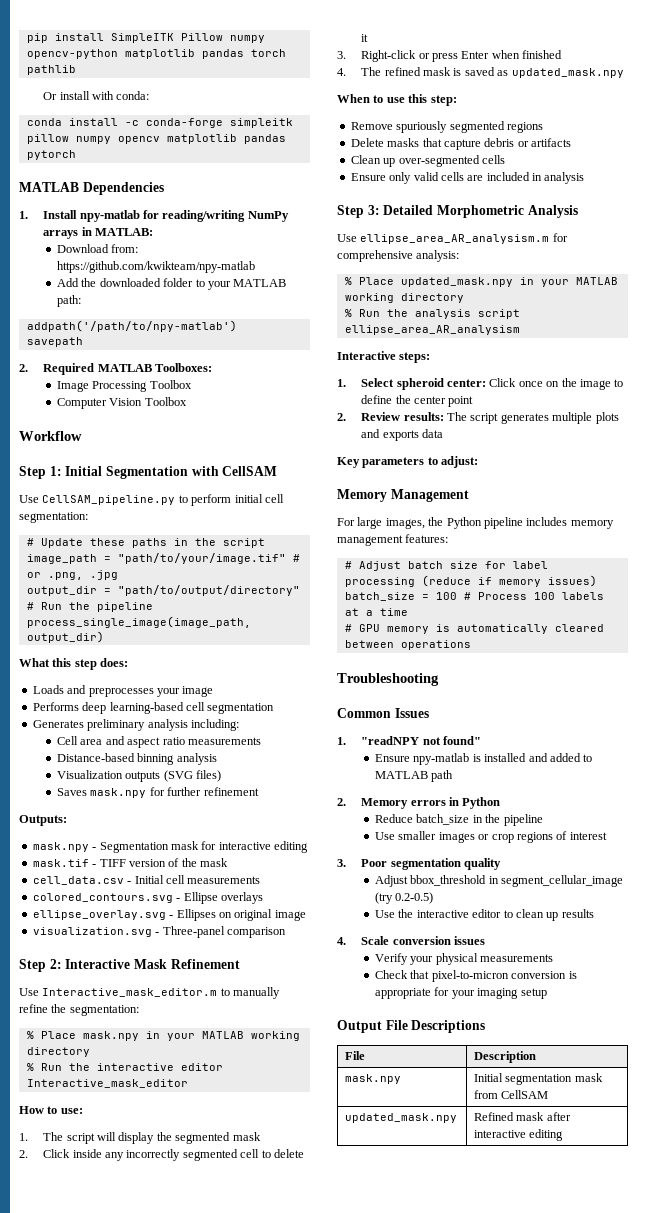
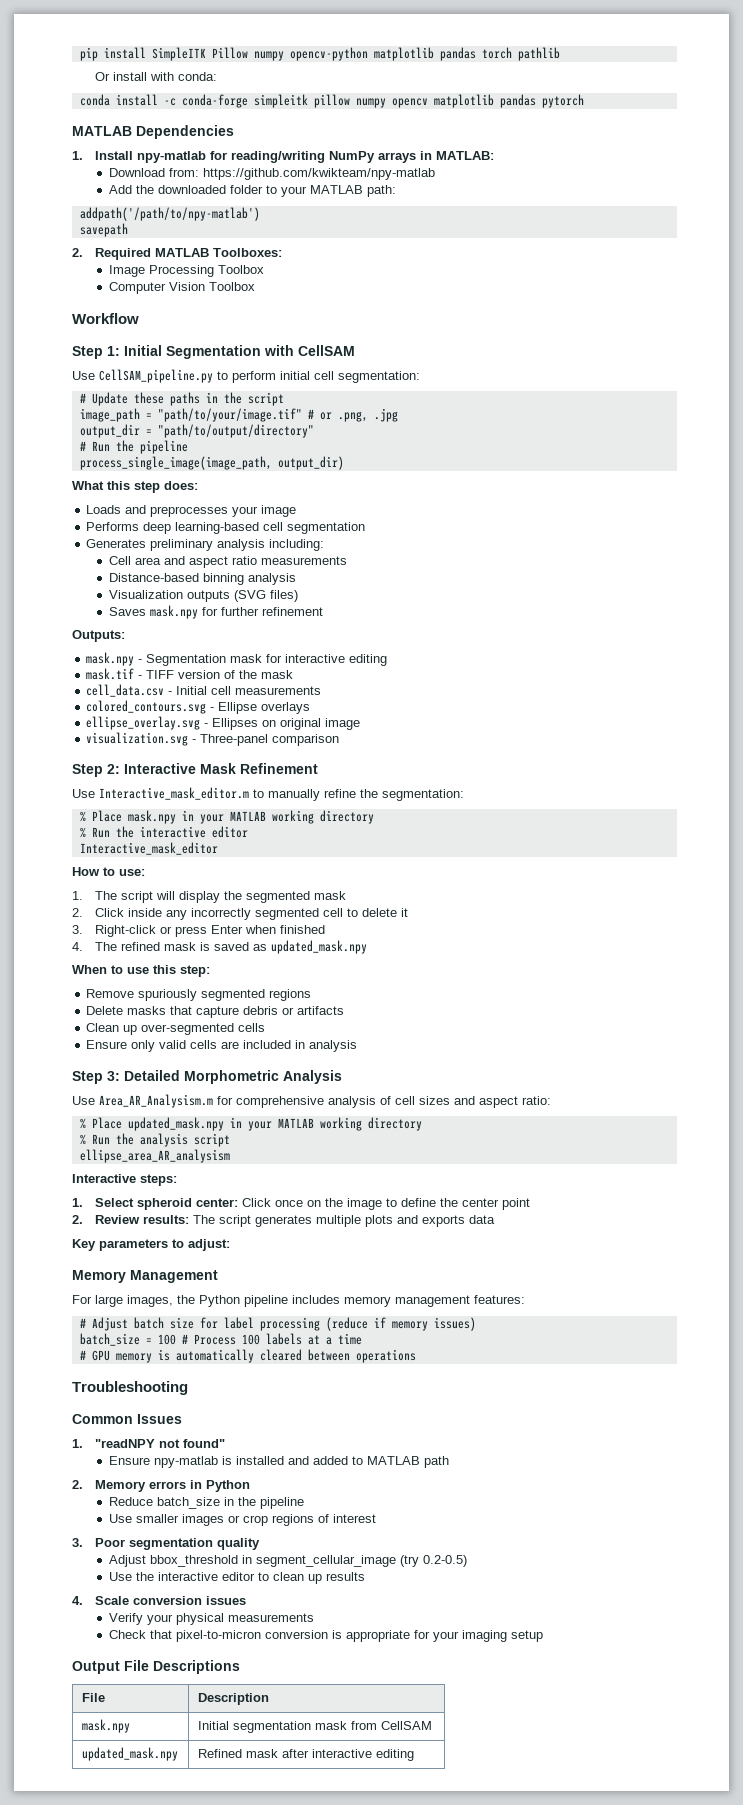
- Use ellipse_area_AR_analysism.m for comprehensive analysis:
+ Use Area_AR_Analysism.m for comprehensive analysis of cell sizes and aspect ratio:

